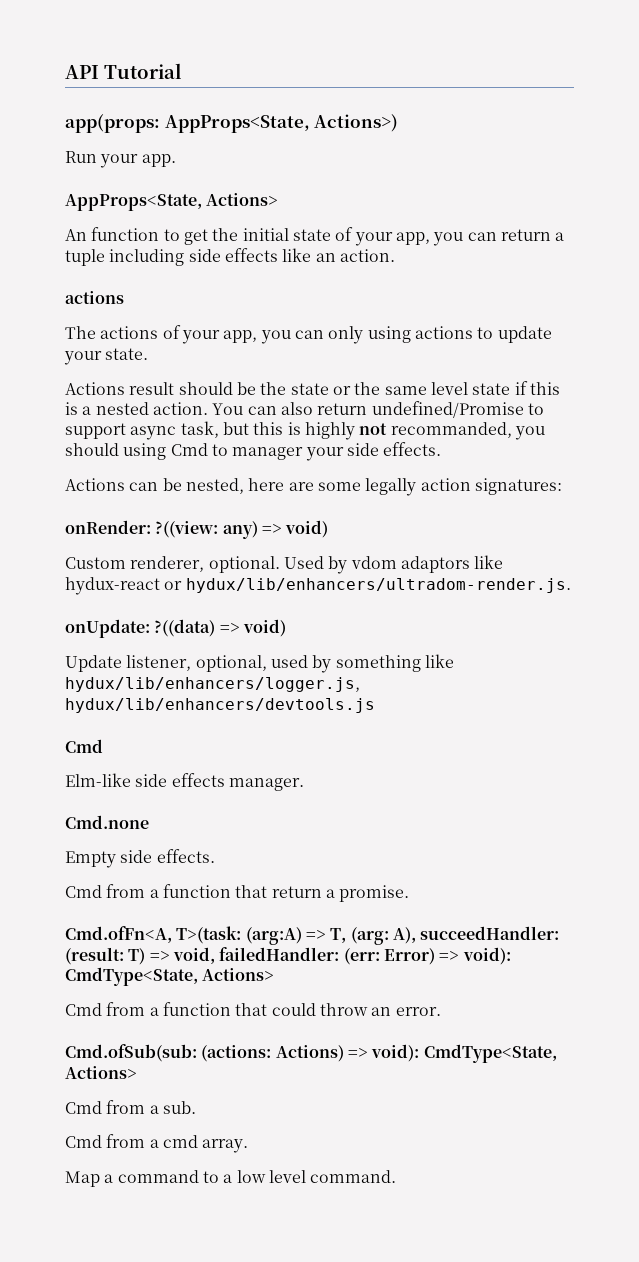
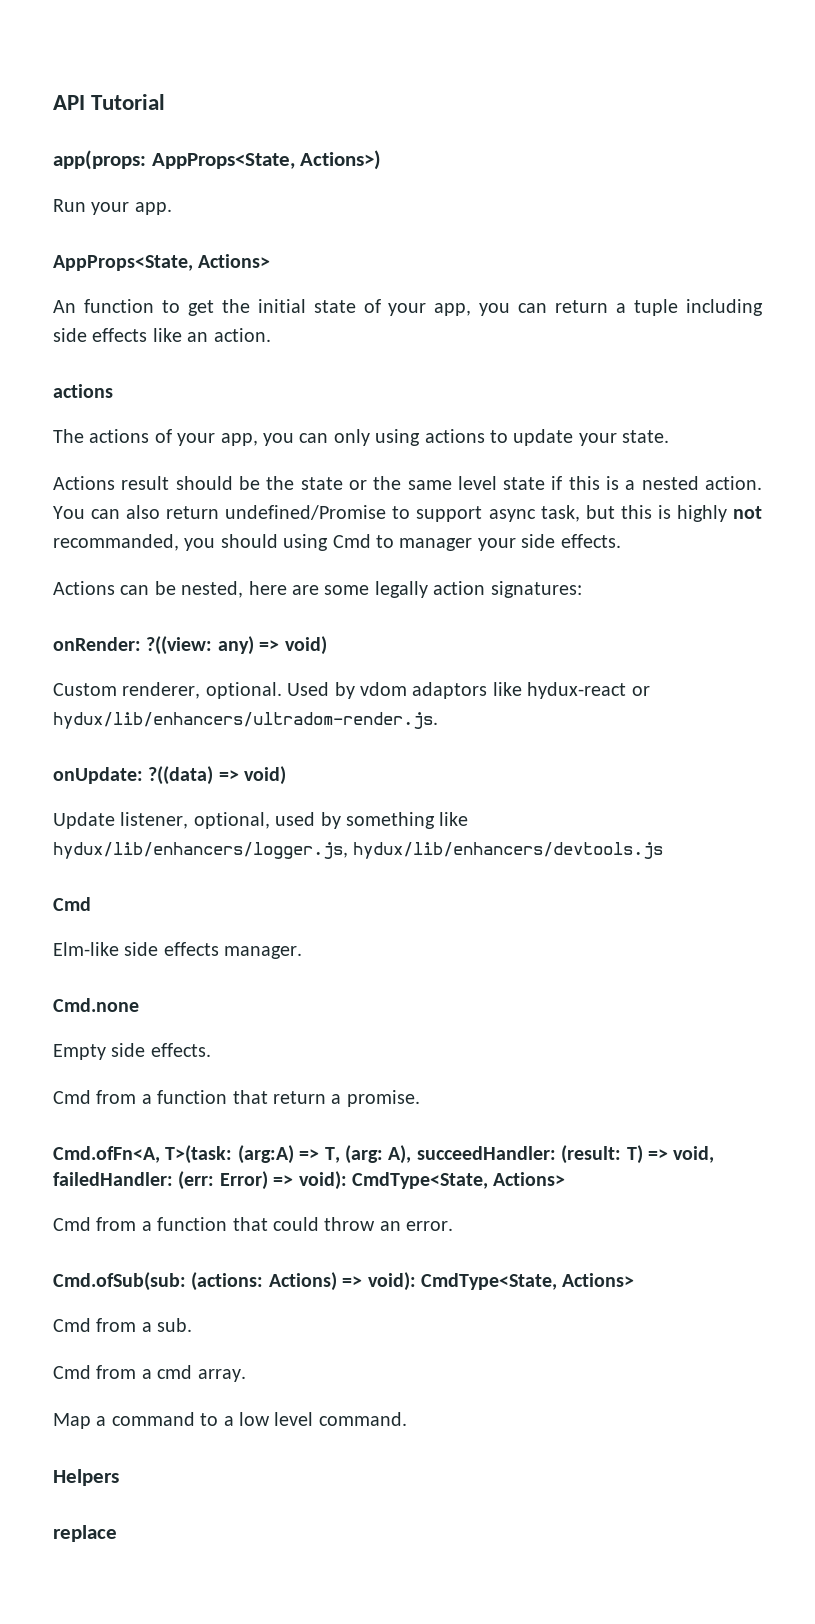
+ Helpers
+ replace

